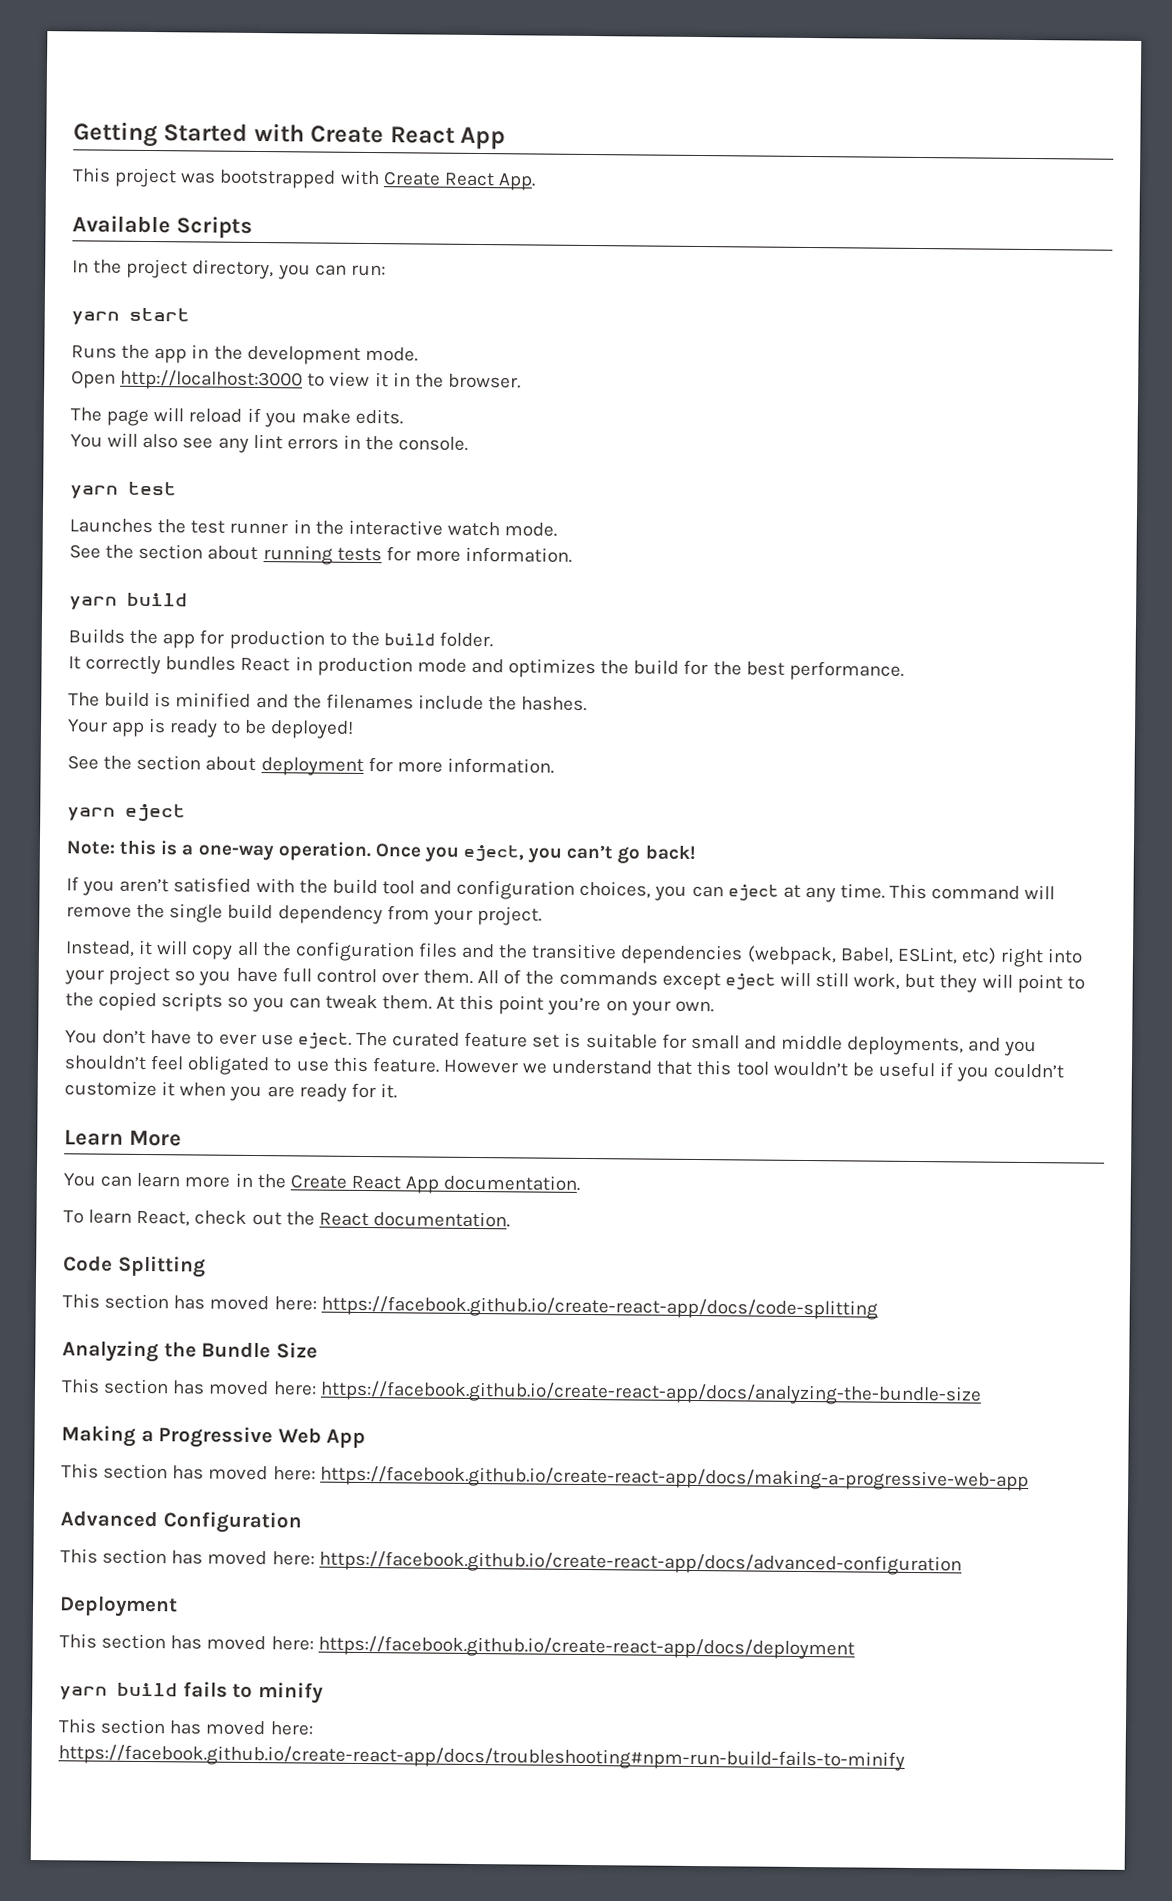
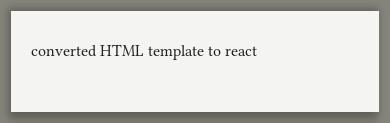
- Getting Started with Create React App
- This project was bootstrapped with Create React App.
- Available Scripts
- In the project directory, you can run:
- yarn start
- Runs the app in the development mode.
- Open http://localhost:3000 to view it in the browser.
- The page will reload if you make edits.
- You will also see any lint errors in the console.
- yarn test
- Launches the test runner in the interactive watch mode.
- See the section about running tests for more information.
- yarn build
- Builds the app for production to the build folder.
- It correctly bundles React in production mode and optimizes the build for the best performance.
- The build is minified and the filenames include the hashes.
- Your app is ready to be deployed!
- See the section about deployment for more information.
- yarn eject
- Note: this is a one-way operation. Once you eject, you can’t go back!
- If you aren’t satisfied with the build tool and configuration choices, you can eject at any time. This command will remove the single build dependency from your project.
- Instead, it will copy all the configuration files and the transitive dependencies (webpack, Babel, ESLint, etc) right into your project so you have full control over them. All of the commands except eject will still work, but they will point to the copied scripts so you can tweak them. At this point you’re on your own.
- You don’t have to ever use eject. The curated feature set is suitable for small and middle deployments, and you shouldn’t feel obligated to use this feature. However we understand that this tool wouldn’t be useful if you couldn’t customize it when you are ready for it.
- Learn More
- You can learn more in the Create React App documentation.
- To learn React, check out the React documentation.
- Code Splitting
- This section has moved here: https://facebook.github.io/create-react-app/docs/code-splitting
- Analyzing the Bundle Size
- This section has moved here: https://facebook.github.io/create-react-app/docs/analyzing-the-bundle-size
- Making a Progressive Web App
- This section has moved here: https://facebook.github.io/create-react-app/docs/making-a-progressive-web-app
- Advanced Configuration
- This section has moved here: https://facebook.github.io/create-react-app/docs/advanced-configuration
- Deployment
- This section has moved here: https://facebook.github.io/create-react-app/docs/deployment
- yarn build fails to minify
- This section has moved here: https://facebook.github.io/create-react-app/docs/troubleshooting#npm-run-build-fails-to-minify
+ converted HTML template to react

